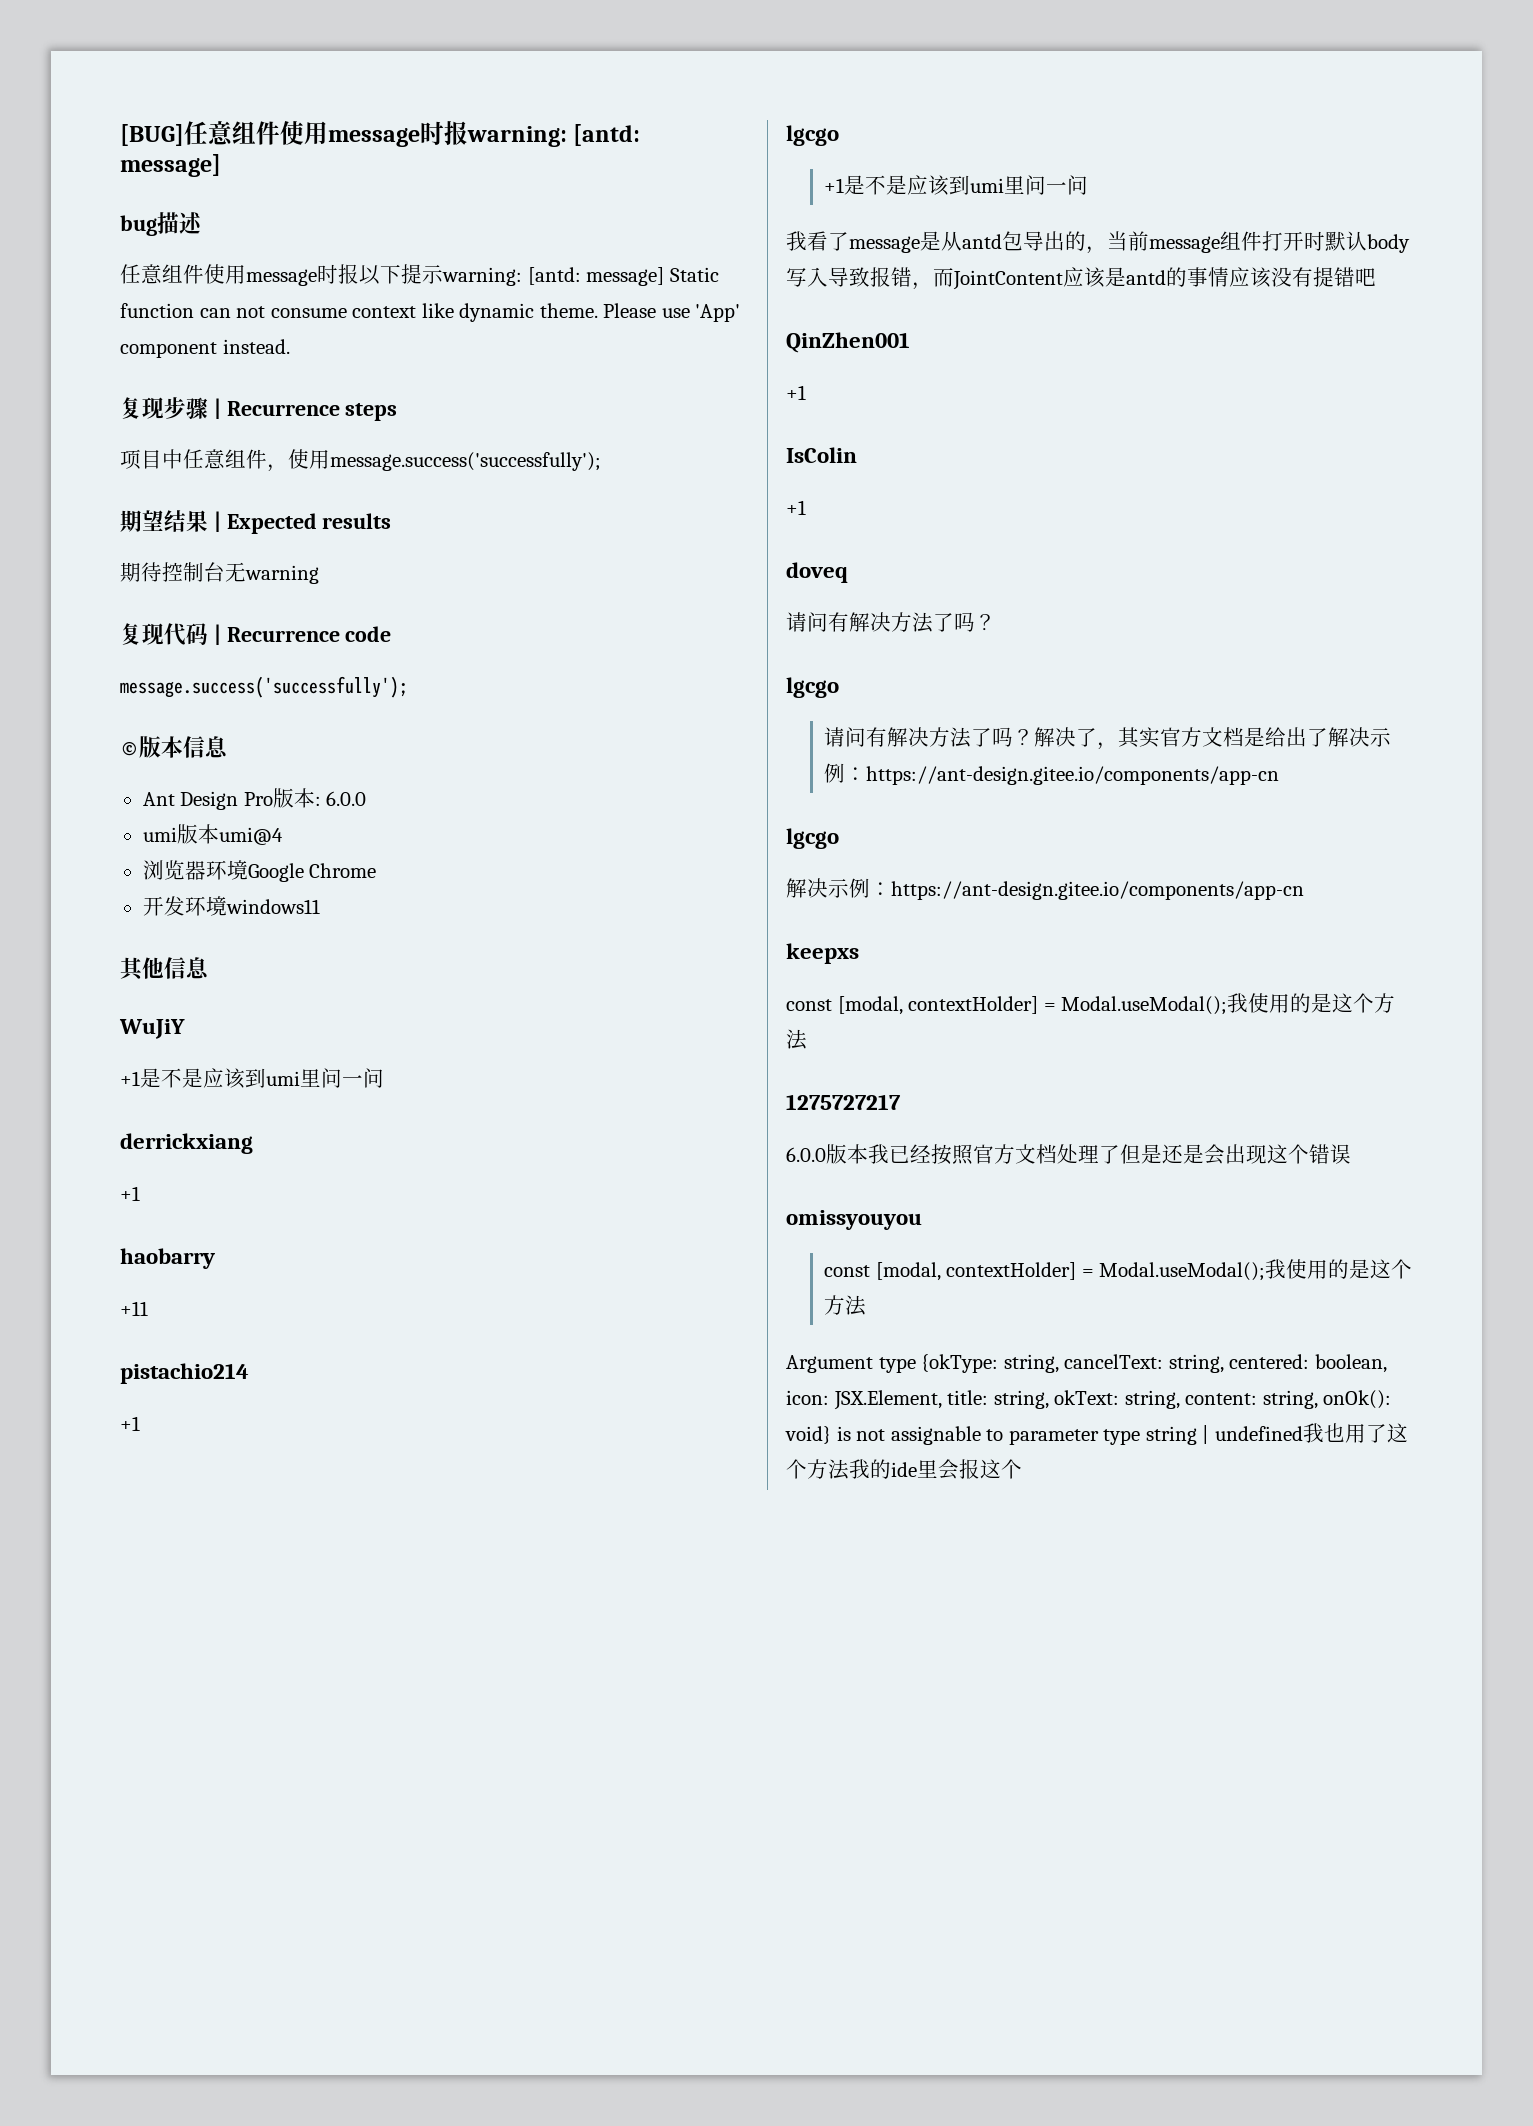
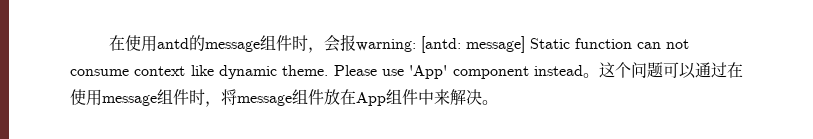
- [BUG]任意组件使用message时报warning: [antd: message]
- bug描述
- 任意组件使用message时报以下提示warning: [antd: message] Static function can not consume context like dynamic theme.
+ 在使用antd的message组件时，会报warning: [antd: message] Static function can not consume context like dynamic theme.
- Please use 'App' component instead.
- 复现步骤 | Recurrence steps
- 项目中任意组件，使用message.success('successfully');
- 期望结果 | Expected results
- 期待控制台无warning
- 复现代码 | Recurrence code
- message.success('successfully');
- ©版本信息
- Ant Design Pro版本: 6.0.0
- umi版本umi@4
- 浏览器环境Google Chrome
- 开发环境windows11
- 其他信息
- WuJiY
- +1是不是应该到umi里问一问
- derrickxiang
- +1
- haobarry
- +11
- pistachio214
- +1
- lgcgo
- +1是不是应该到umi里问一问
- 我看了message是从antd包导出的，当前message组件打开时默认body写入导致报错，而JointContent应该是antd的事情应该没有提错吧
- QinZhen001
- +1
- IsColin
- +1
- doveq
- 请问有解决方法了吗？
- lgcgo
- 请问有解决方法了吗？解决了，其实官方文档是给出了解决示例：https://ant-design.gitee.io/components/app-cn
- lgcgo
- 解决示例：https://ant-design.gitee.io/components/app-cn
- keepxs
- const [modal, contextHolder] = Modal.useModal();我使用的是这个方法
- 1275727217
- 6.0.0版本我已经按照官方文档处理了但是还是会出现这个错误
- omissyouyou
- const [modal, contextHolder] = Modal.useModal();我使用的是这个方法
- Argument type {okType: string, cancelText: string, centered: boolean, icon: JSX.Element, title: string, okText: string, content: string, onOk(): void} is not assignable to parameter type string | undefined我也用了这个方法我的ide里会报这个
+ Please use 'App' component instead。这个问题可以通过在使用message组件时，将message组件放在App组件中来解决。

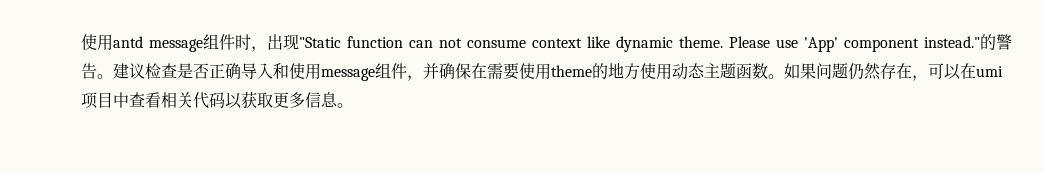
- 在使用antd的message组件时，会报warning: [antd: message] Static function can not consume context like dynamic theme.
+ 使用antd message组件时，出现"Static function can not consume context like dynamic theme.
- Please use 'App' component instead。这个问题可以通过在使用message组件时，将message组件放在App组件中来解决。
+ Please use 'App' component instead."的警告。建议检查是否正确导入和使用message组件，并确保在需要使用theme的地方使用动态主题函数。如果问题仍然存在，可以在umi项目中查看相关代码以获取更多信息。

